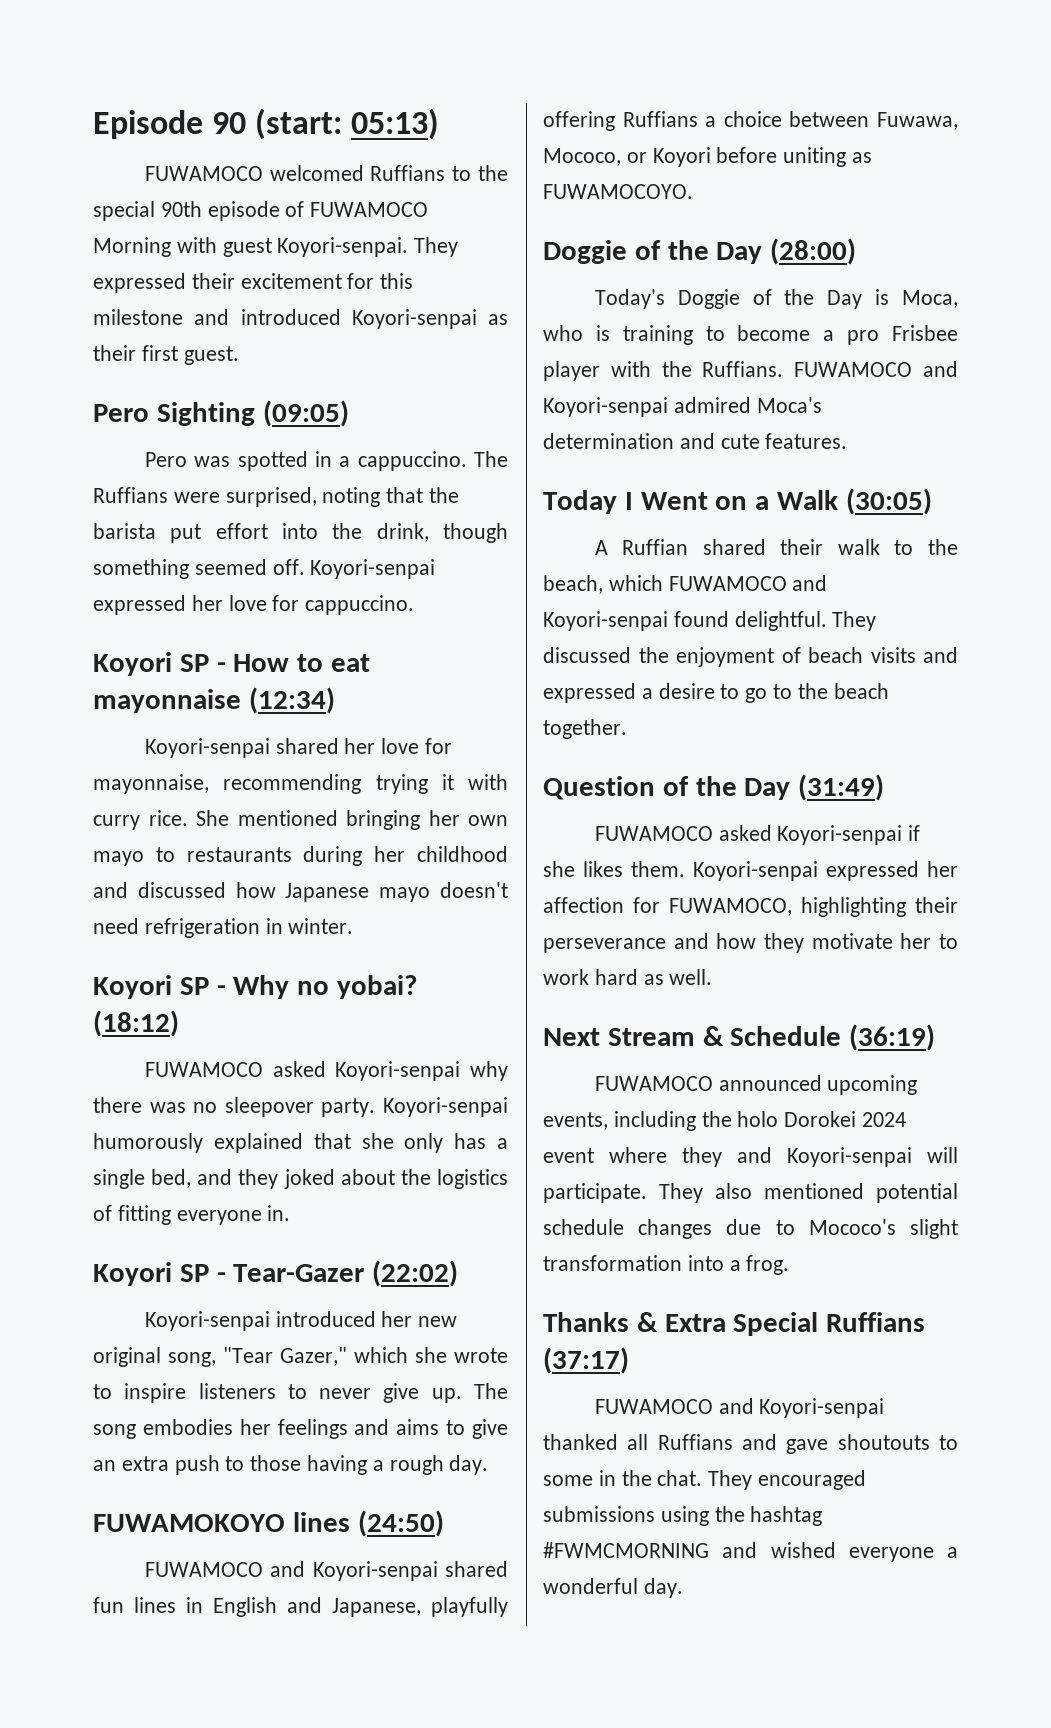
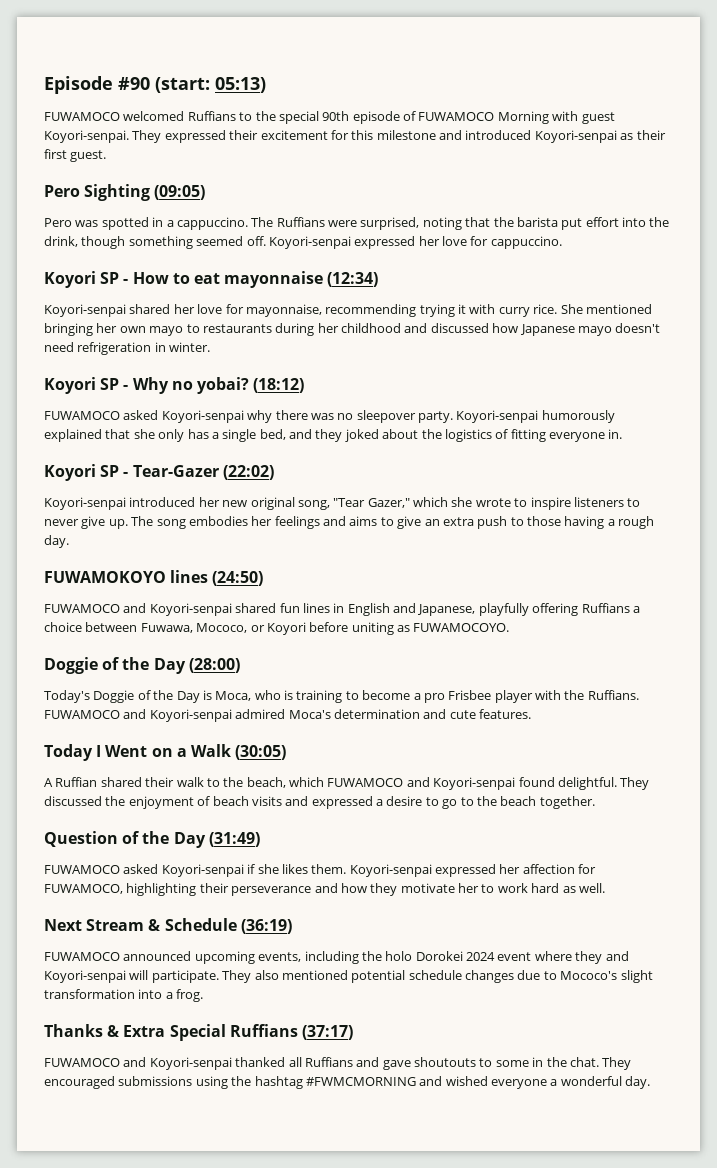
- Episode 90 (start: 05:13)
+ Episode #90 (start: 05:13)

